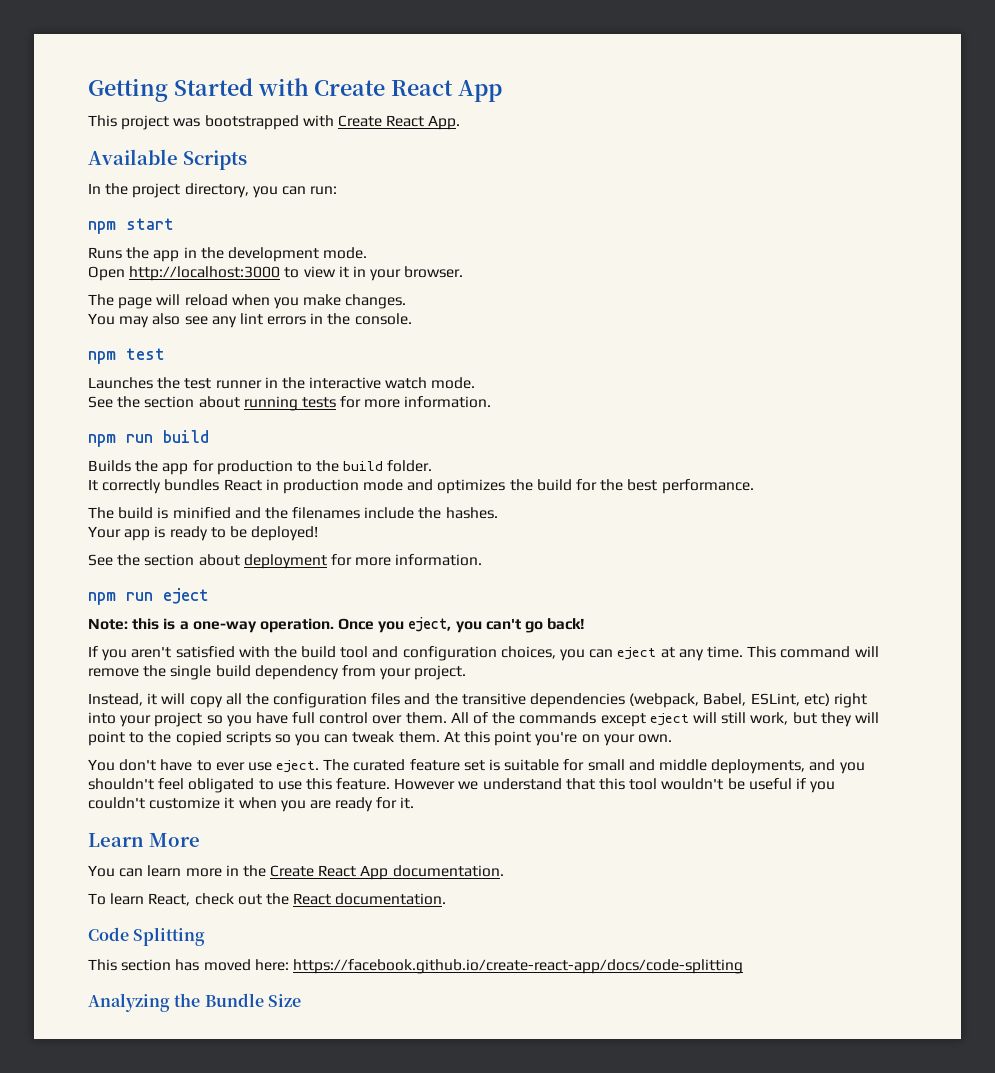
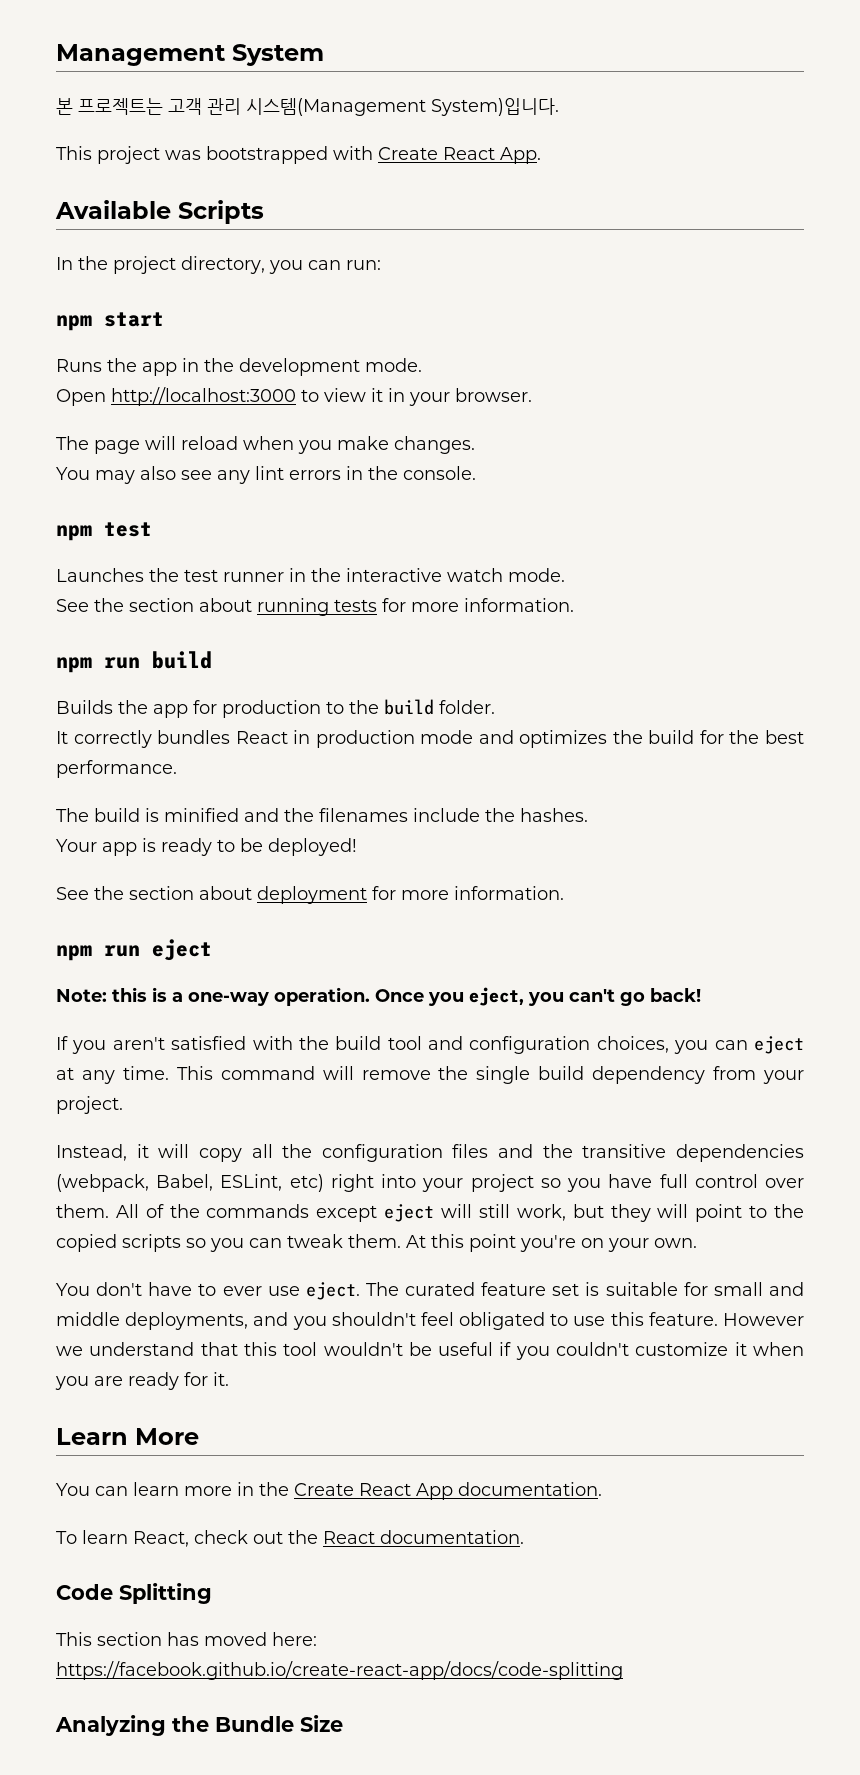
- Getting Started with Create React App
+ Management System
+ 본 프로젝트는 고객 관리 시스템(Management System)입니다.

